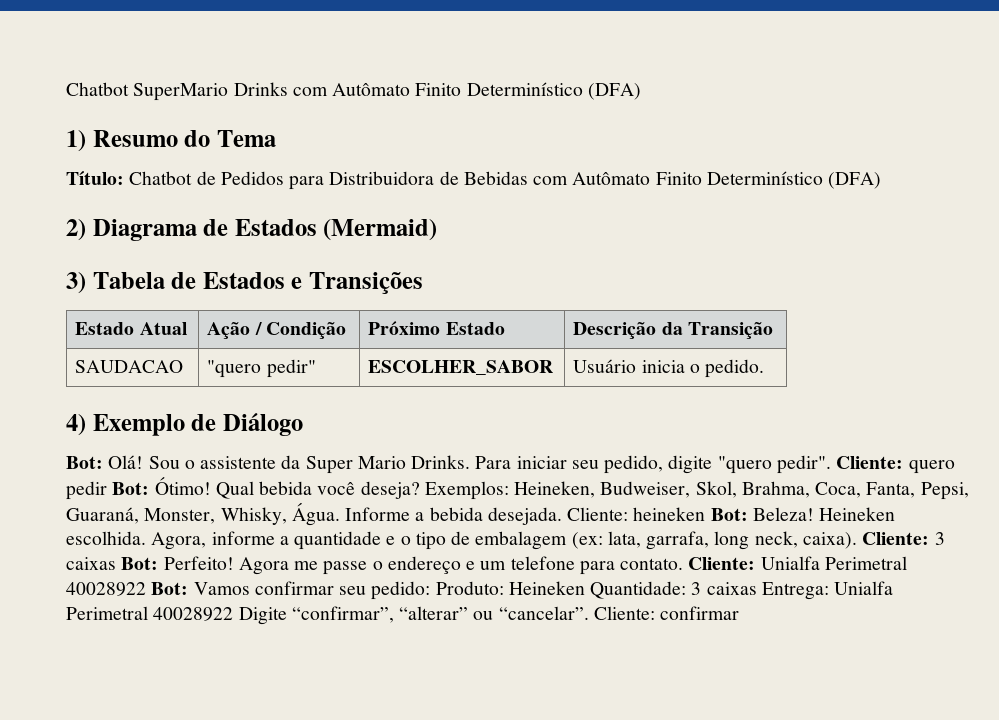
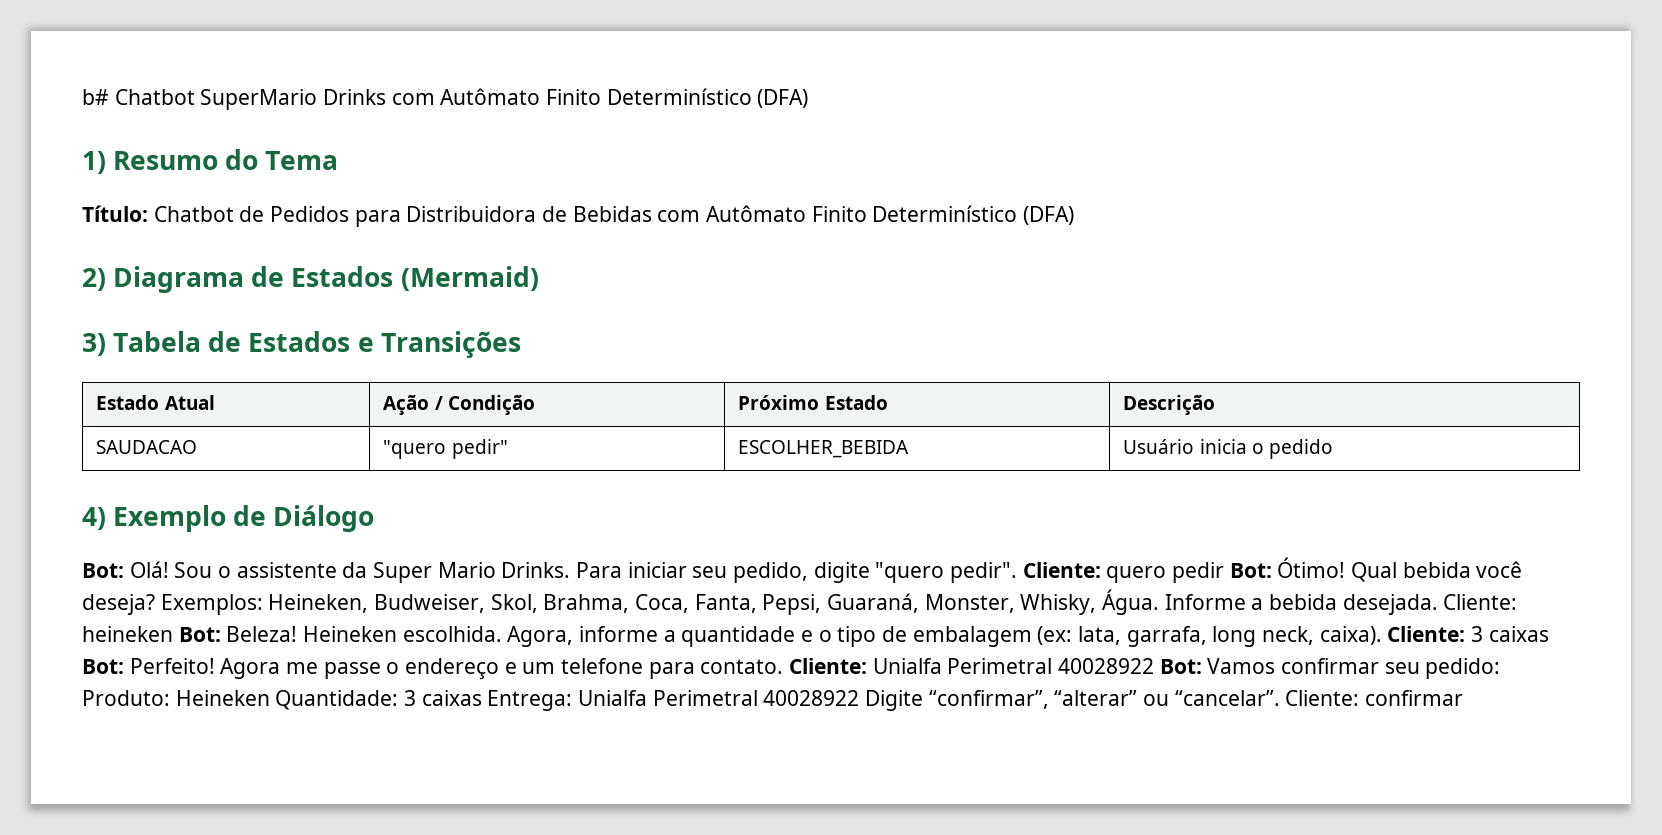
- Chatbot SuperMario Drinks com Autômato Finito Determinístico (DFA)
+ b# Chatbot SuperMario Drinks com Autômato Finito Determinístico (DFA)
- Estado Atual | Ação / Condição | Próximo Estado | Descrição da Transição
+ Estado Atual | Ação / Condição | Próximo Estado | Descrição
- SAUDACAO | "quero pedir" | ESCOLHER_SABOR | Usuário inicia o pedido.
+ SAUDACAO | "quero pedir" | ESCOLHER_BEBIDA | Usuário inicia o pedido

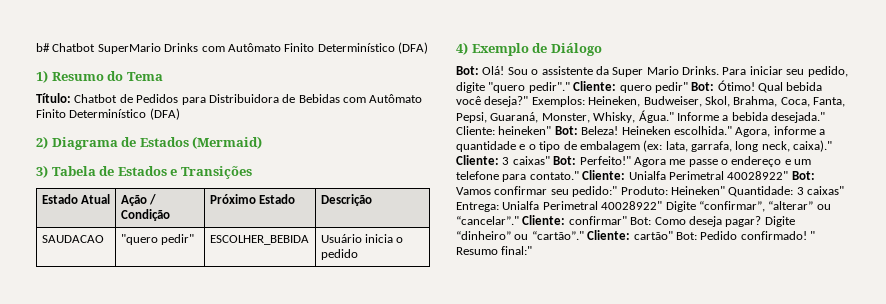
- Para iniciar seu pedido, digite "quero pedir".
+ Para iniciar seu pedido, digite "quero pedir"."
- Cliente: quero pedir Bot: Ótimo!
+ Cliente: quero pedir" Bot: Ótimo!
- Qual bebida você deseja?
+ Qual bebida você deseja?"
- Exemplos: Heineken, Budweiser, Skol, Brahma, Coca, Fanta, Pepsi, Guaraná, Monster, Whisky, Água.
+ Exemplos: Heineken, Budweiser, Skol, Brahma, Coca, Fanta, Pepsi, Guaraná, Monster, Whisky, Água."
- Informe a bebida desejada. Cliente: heineken Bot: Beleza!
+ Informe a bebida desejada." Cliente: heineken" Bot: Beleza!
- Heineken escolhida.
+ Heineken escolhida."
- Agora, informe a quantidade e o tipo de embalagem (ex: lata, garrafa, long neck, caixa).
+ Agora, informe a quantidade e o tipo de embalagem (ex: lata, garrafa, long neck, caixa)."
- Cliente: 3 caixas Bot: Perfeito!
+ Cliente: 3 caixas" Bot: Perfeito!"
- Agora me passe o endereço e um telefone para contato.
+ Agora me passe o endereço e um telefone para contato."
- Cliente: Unialfa Perimetral 40028922 Bot: Vamos confirmar seu pedido: Produto: Heineken Quantidade: 3 caixas Entrega: Unialfa Perimetral 40028922 Digite “confirmar”, “alterar” ou “cancelar”. Cliente: confirmar
+ Cliente: Unialfa Perimetral 40028922" Bot: Vamos confirmar seu pedido:" Produto: Heineken" Quantidade: 3 caixas" Entrega: Unialfa Perimetral 40028922" Digite “confirmar”, “alterar” ou “cancelar”." Cliente: confirmar" Bot: Como deseja pagar? Digite “dinheiro” ou “cartão”." Cliente: cartão" Bot: Pedido confirmado! " Resumo final:"

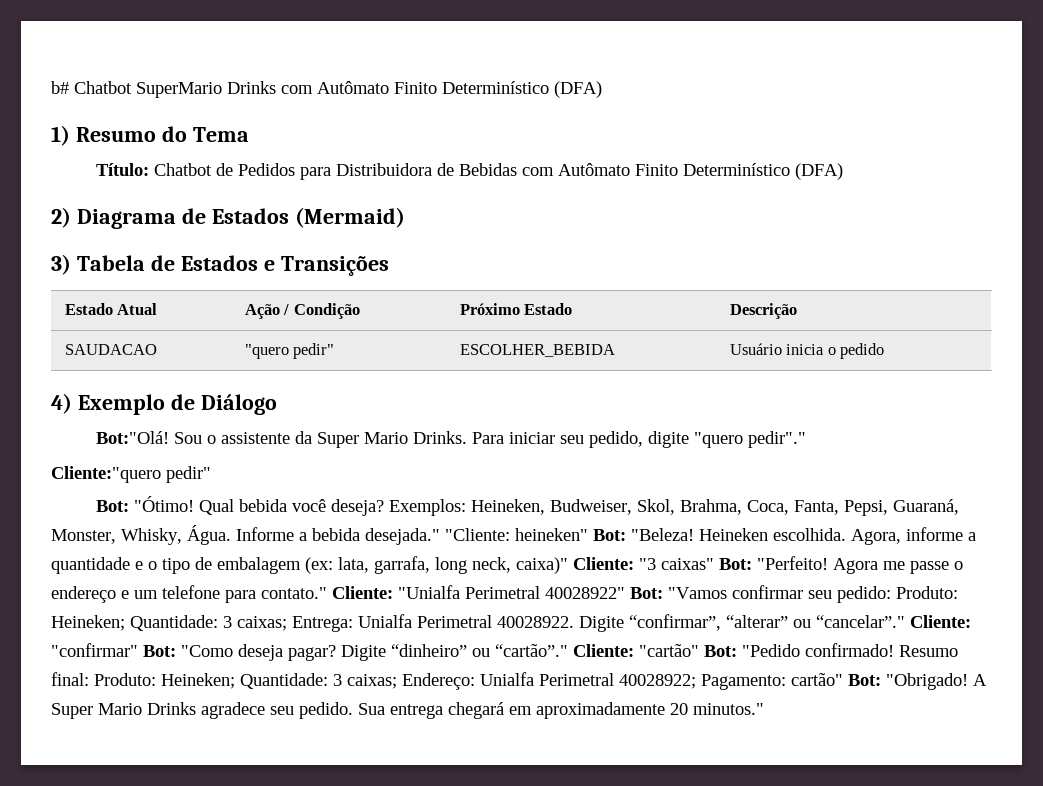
- Bot: Olá!
+ Bot:"Olá!
- Para iniciar seu pedido, digite "quero pedir"." Cliente: quero pedir" Bot: Ótimo!
+ Para iniciar seu pedido, digite "quero pedir"."
+ Cliente:"quero pedir"
+ Bot: "Ótimo!
- Qual bebida você deseja?"
+ Qual bebida você deseja?
- Exemplos: Heineken, Budweiser, Skol, Brahma, Coca, Fanta, Pepsi, Guaraná, Monster, Whisky, Água."
+ Exemplos: Heineken, Budweiser, Skol, Brahma, Coca, Fanta, Pepsi, Guaraná, Monster, Whisky, Água.
- Cliente: heineken" Bot: Beleza! Heineken escolhida."
+ "Cliente: heineken" Bot: "Beleza! Heineken escolhida.
- Agora, informe a quantidade e o tipo de embalagem (ex: lata, garrafa, long neck, caixa)." Cliente: 3 caixas" Bot: Perfeito!"
+ Agora, informe a quantidade e o tipo de embalagem (ex: lata, garrafa, long neck, caixa)" Cliente: "3 caixas" Bot: "Perfeito!
- Cliente: Unialfa Perimetral 40028922" Bot: Vamos confirmar seu pedido:" Produto: Heineken" Quantidade: 3 caixas" Entrega: Unialfa Perimetral 40028922" Digite “confirmar”, “alterar” ou “cancelar”."
+ Cliente: "Unialfa Perimetral 40028922" Bot: "Vamos confirmar seu pedido: Produto: Heineken; Quantidade: 3 caixas; Entrega: Unialfa Perimetral 40028922. Digite “confirmar”, “alterar” ou “cancelar”."
- Cliente: confirmar" Bot: Como deseja pagar?
+ Cliente: "confirmar" Bot: "Como deseja pagar?
- Cliente: cartão" Bot: Pedido confirmado! " Resumo final:"
+ Cliente: "cartão" Bot: "Pedido confirmado! Resumo final: Produto: Heineken; Quantidade: 3 caixas; Endereço: Unialfa Perimetral 40028922; Pagamento: cartão" Bot: "Obrigado! A Super Mario Drinks agradece seu pedido. Sua entrega chegará em aproximadamente 20 minutos."

